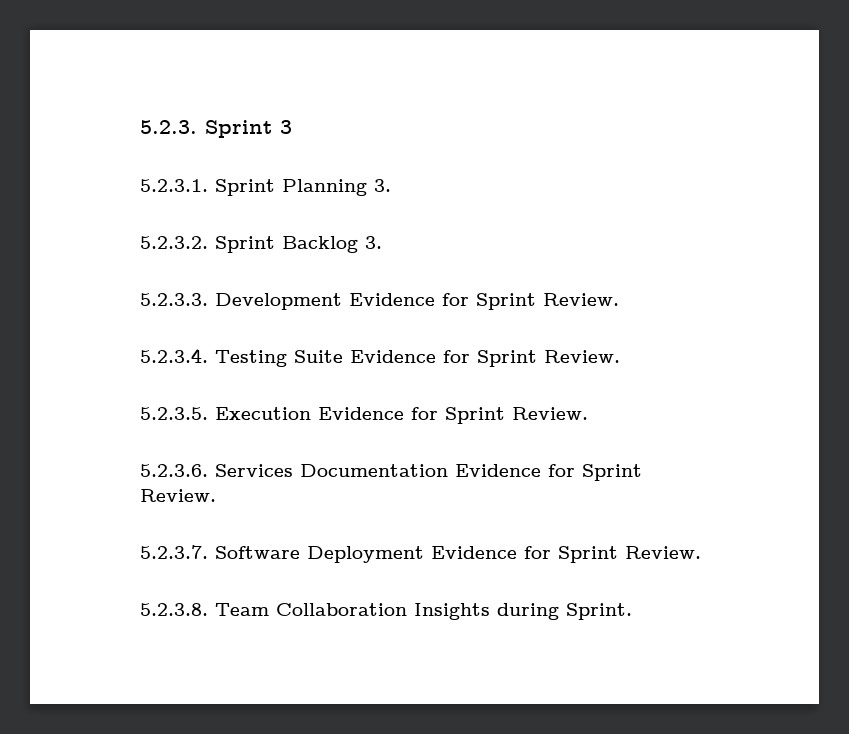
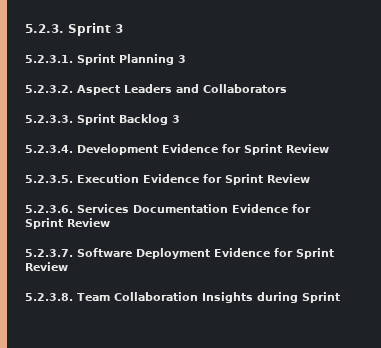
- 5.2.3.1. Sprint Planning 3.
+ 5.2.3.1. Sprint Planning 3
- 5.2.3.2. Sprint Backlog 3.
- 5.2.3.3. Development Evidence for Sprint Review.
- 5.2.3.4. Testing Suite Evidence for Sprint Review.
+ 5.2.3.2. Aspect Leaders and Collaborators
+ 5.2.3.3. Sprint Backlog 3
+ 5.2.3.4. Development Evidence for Sprint Review
- 5.2.3.5. Execution Evidence for Sprint Review.
+ 5.2.3.5. Execution Evidence for Sprint Review
- 5.2.3.6. Services Documentation Evidence for Sprint Review.
+ 5.2.3.6. Services Documentation Evidence for Sprint Review
- 5.2.3.7. Software Deployment Evidence for Sprint Review.
+ 5.2.3.7. Software Deployment Evidence for Sprint Review
- 5.2.3.8. Team Collaboration Insights during Sprint.
+ 5.2.3.8. Team Collaboration Insights during Sprint

